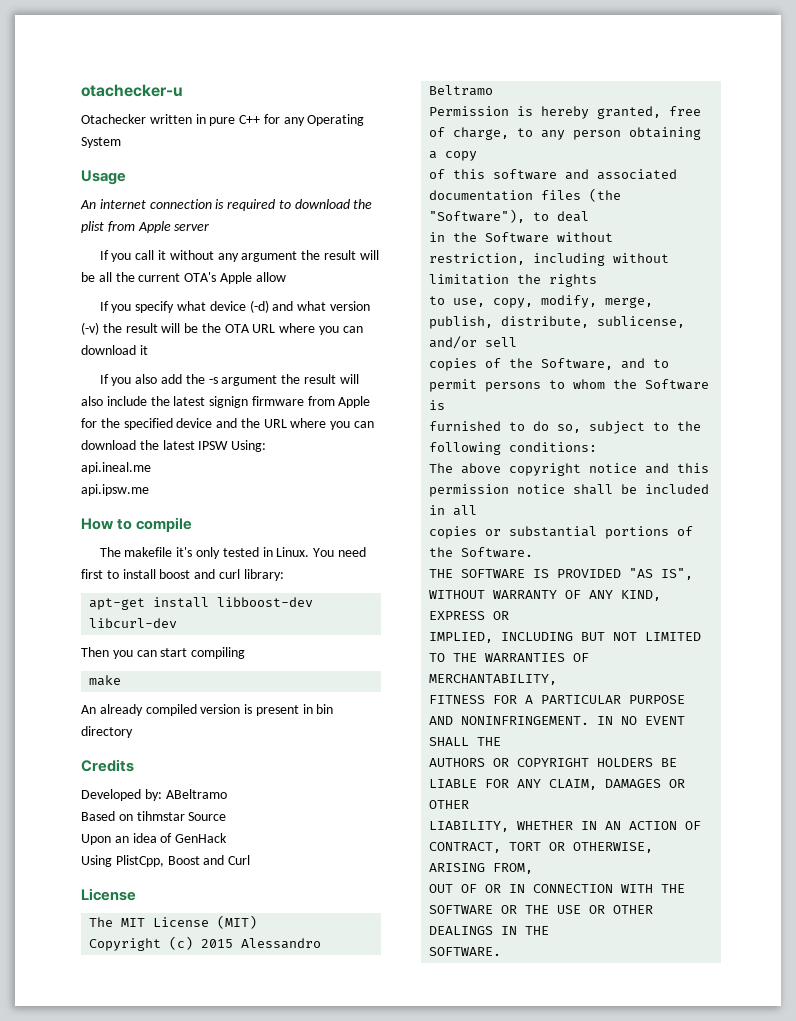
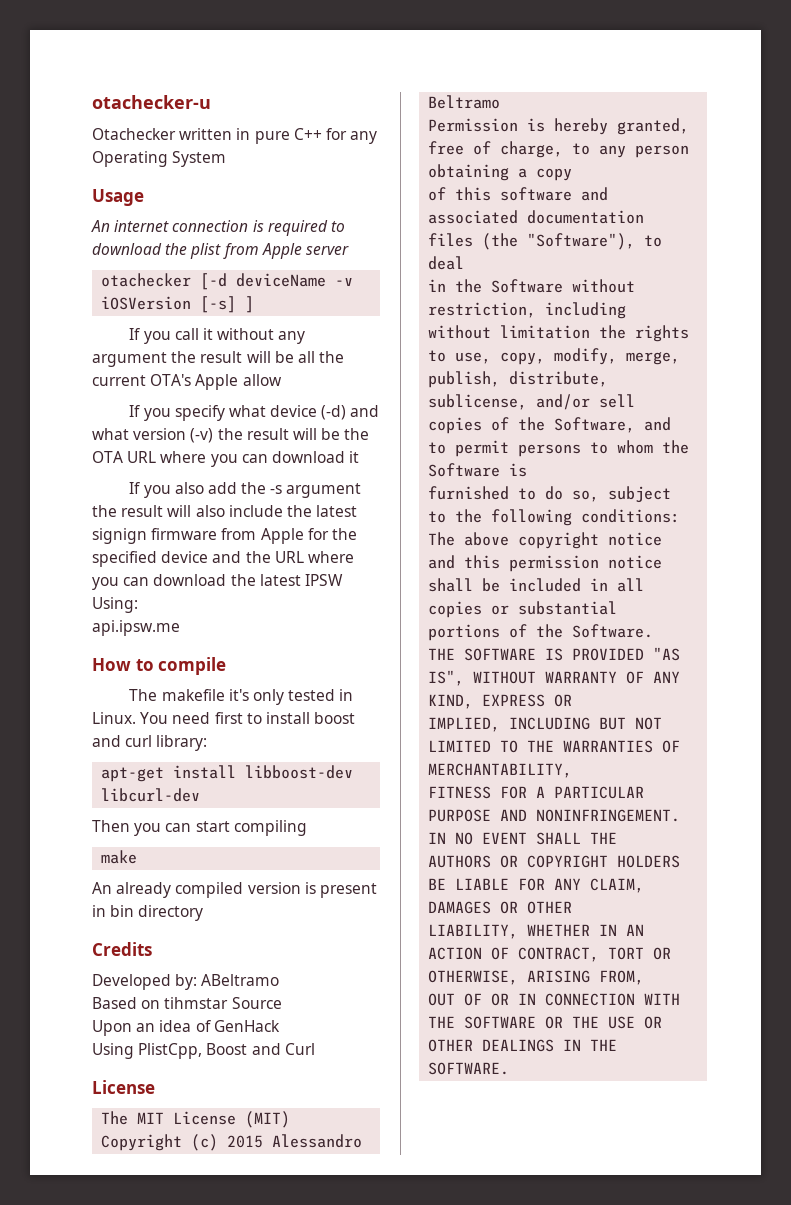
+ otachecker [-d deviceName -v iOSVersion [-s] ]
- api.ineal.me

